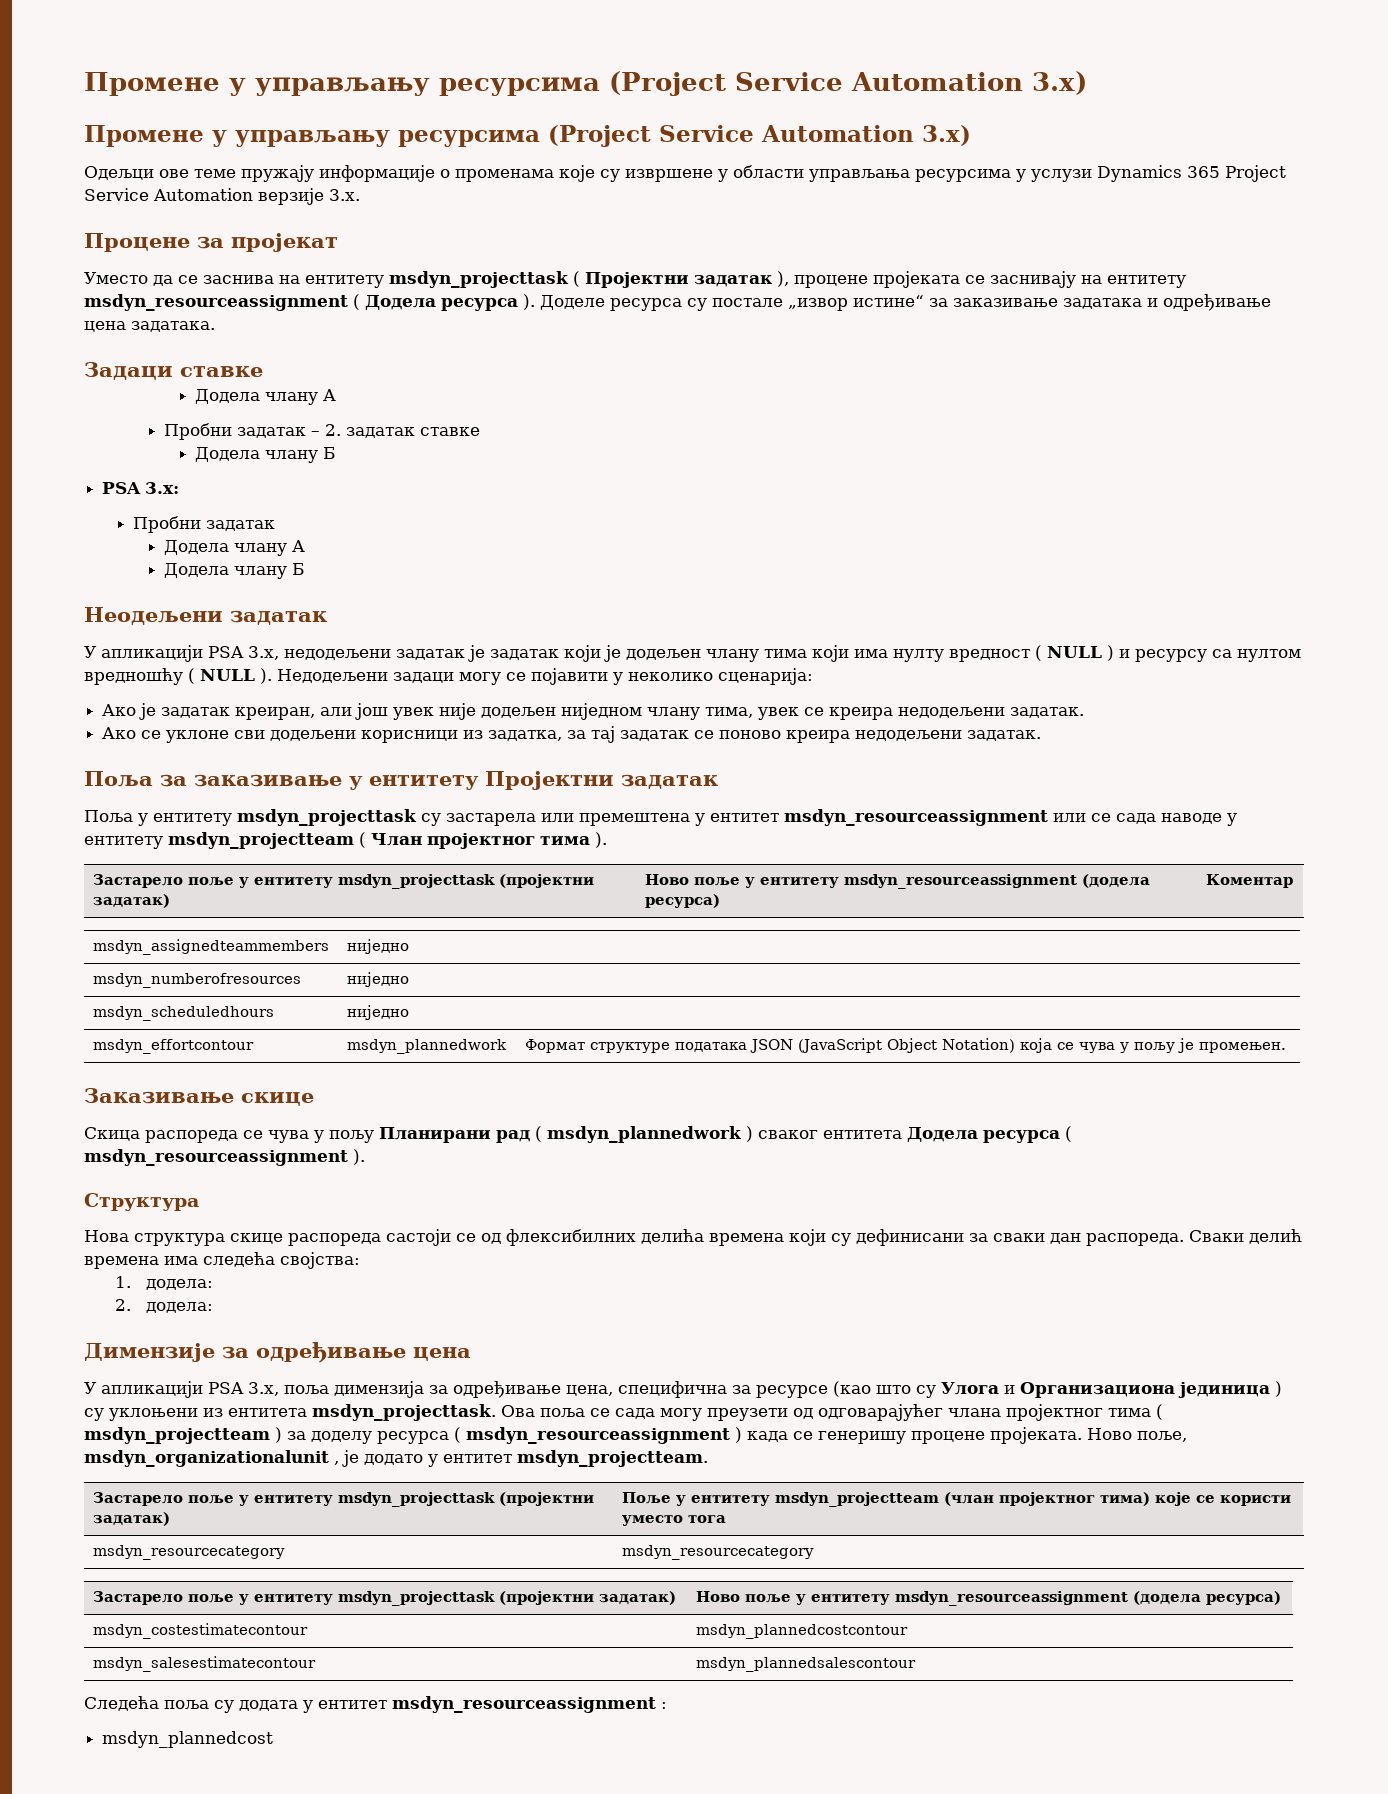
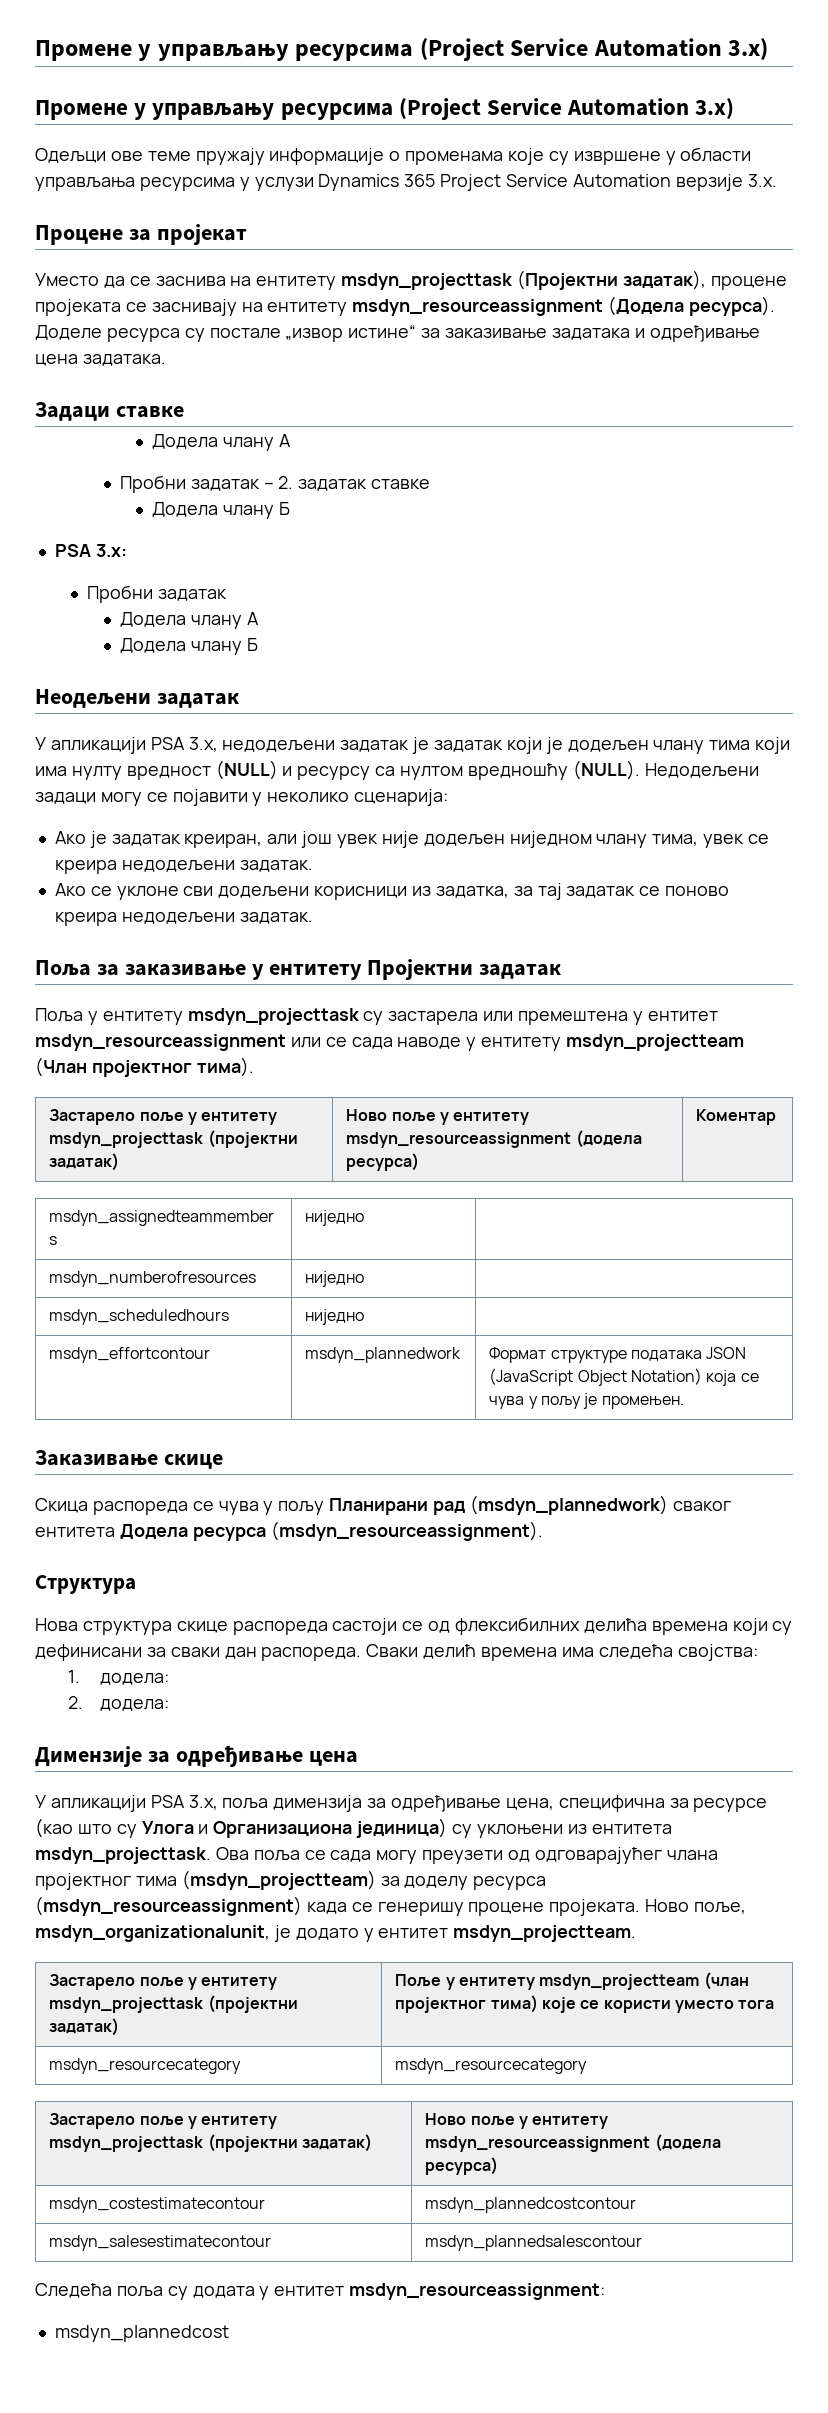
- Уместо да се заснива на ентитету msdyn_projecttask ( Пројектни задатак ), процене пројеката се заснивају на ентитету msdyn_resourceassignment ( Додела ресурса ).
+ Уместо да се заснива на ентитету msdyn_projecttask (Пројектни задатак), процене пројеката се заснивају на ентитету msdyn_resourceassignment (Додела ресурса).
- У апликацији PSA 3.x, недодељени задатак је задатак који је додељен члану тима који има нулту вредност ( NULL ) и ресурсу са нултом вредношћу ( NULL ).
+ У апликацији PSA 3.x, недодељени задатак је задатак који је додељен члану тима који има нулту вредност (NULL) и ресурсу са нултом вредношћу (NULL).
- Поља у ентитету msdyn_projecttask су застарела или премештена у ентитет msdyn_resourceassignment или се сада наводе у ентитету msdyn_projectteam ( Члан пројектног тима ).
+ Поља у ентитету msdyn_projecttask су застарела или премештена у ентитет msdyn_resourceassignment или се сада наводе у ентитету msdyn_projectteam (Члан пројектног тима).
- Скица распореда се чува у пољу Планирани рад ( msdyn_plannedwork ) сваког ентитета Додела ресурса ( msdyn_resourceassignment ).
+ Скица распореда се чува у пољу Планирани рад (msdyn_plannedwork) сваког ентитета Додела ресурса (msdyn_resourceassignment).
- У апликацији PSA 3.x, поља димензија за одређивање цена, специфична за ресурсе (као што су Улога и Организациона јединица ) су уклоњени из ентитета msdyn_projecttask.
+ У апликацији PSA 3.x, поља димензија за одређивање цена, специфична за ресурсе (као што су Улога и Организациона јединица) су уклоњени из ентитета msdyn_projecttask.
- Ова поља се сада могу преузети од одговарајућег члана пројектног тима ( msdyn_projectteam ) за доделу ресурса ( msdyn_resourceassignment ) када се генеришу процене пројеката.
+ Ова поља се сада могу преузети од одговарајућег члана пројектног тима (msdyn_projectteam) за доделу ресурса (msdyn_resourceassignment) када се генеришу процене пројеката.
- Ново поље, msdyn_organizationalunit , је додато у ентитет msdyn_projectteam.
+ Ново поље, msdyn_organizationalunit, је додато у ентитет msdyn_projectteam.
- Следећа поља су додата у ентитет msdyn_resourceassignment :
+ Следећа поља су додата у ентитет msdyn_resourceassignment:

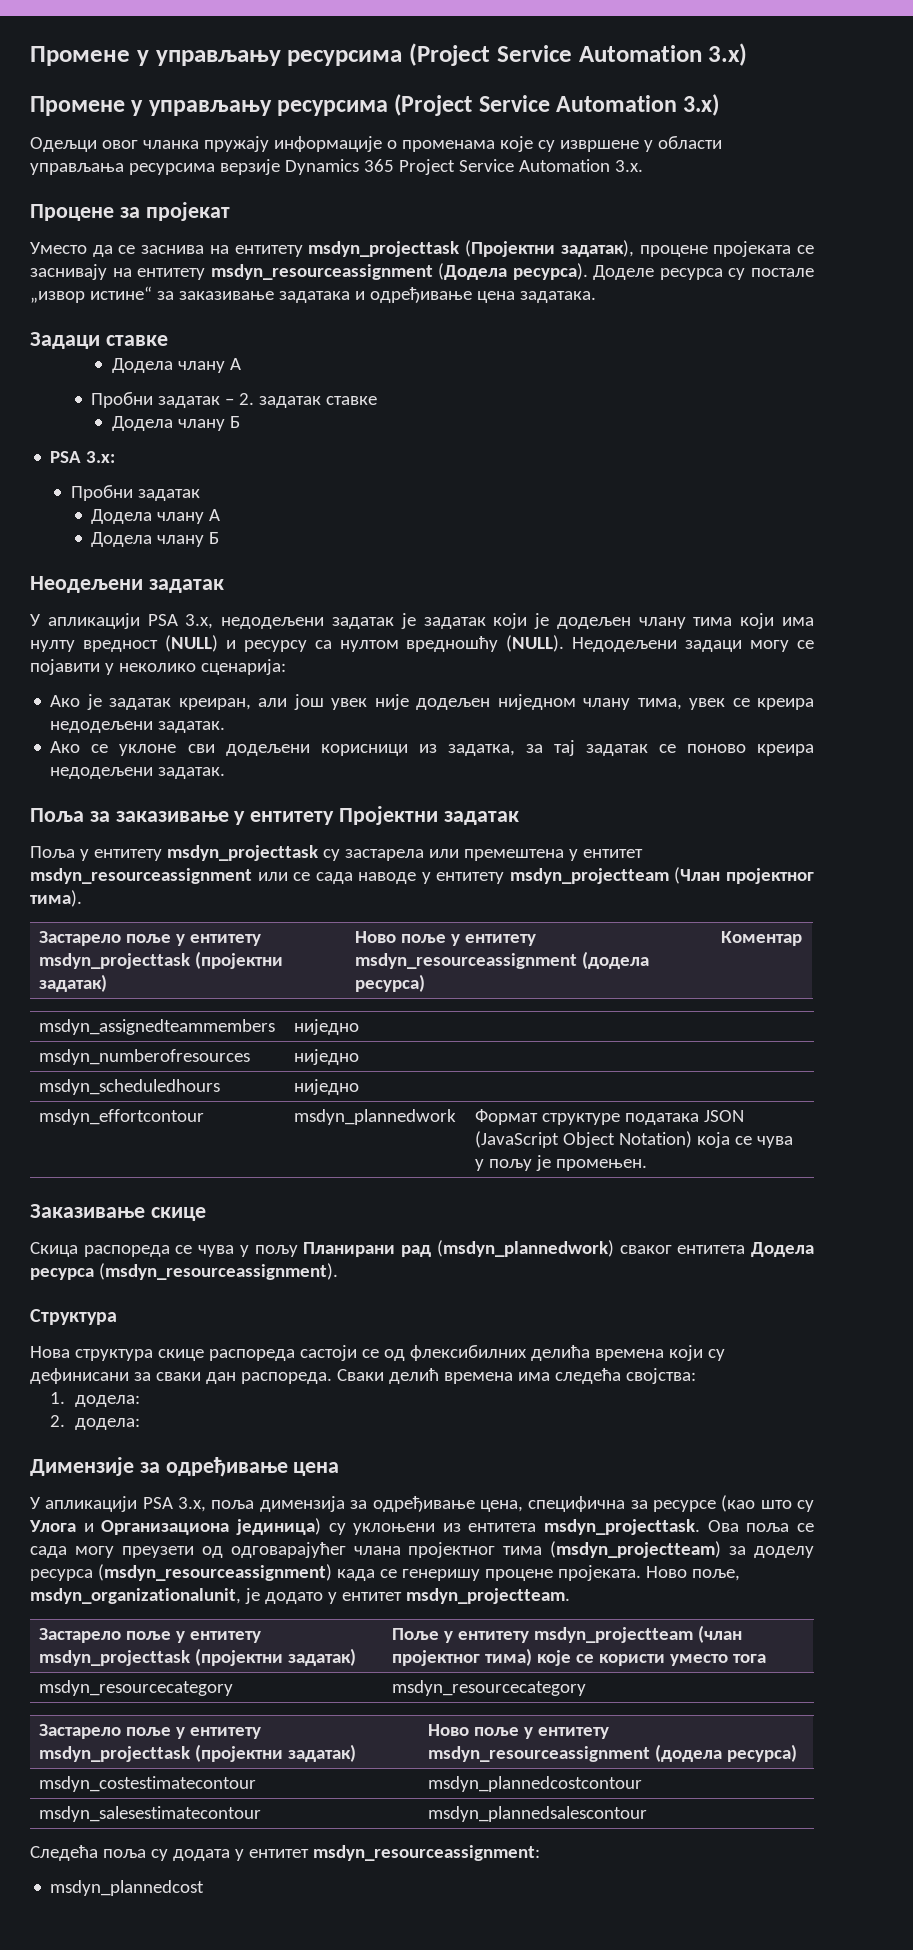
- Одељци ове теме пружају информације о променама које су извршене у области управљања ресурсима у услузи Dynamics 365 Project Service Automation верзије 3.x.
+ Одељци овог чланка пружају информације о променама које су извршене у области управљања ресурсима верзије Dynamics 365 Project Service Automation 3.x.

